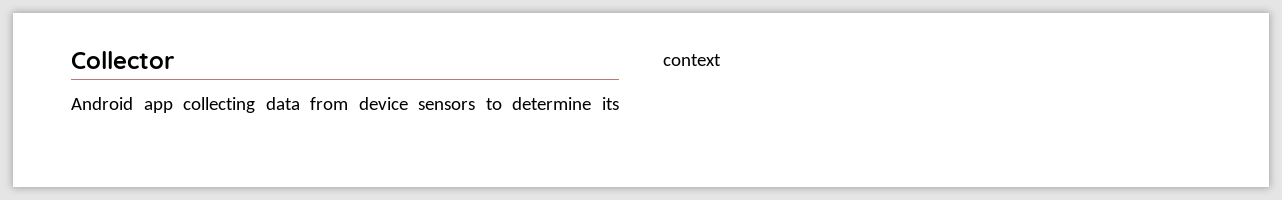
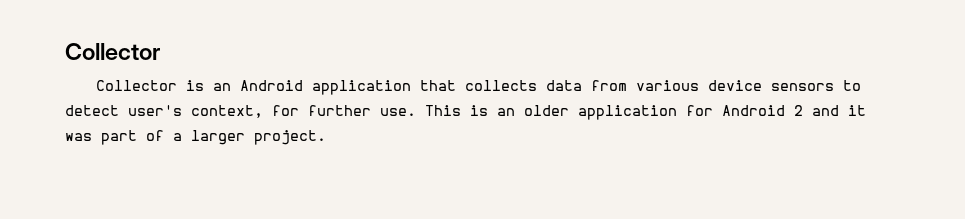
- Android app collecting data from device sensors to determine its context
+ Collector is an Android application that collects data from various device sensors to detect user's context, for further use. This is an older application for Android 2 and it was part of a larger project.

